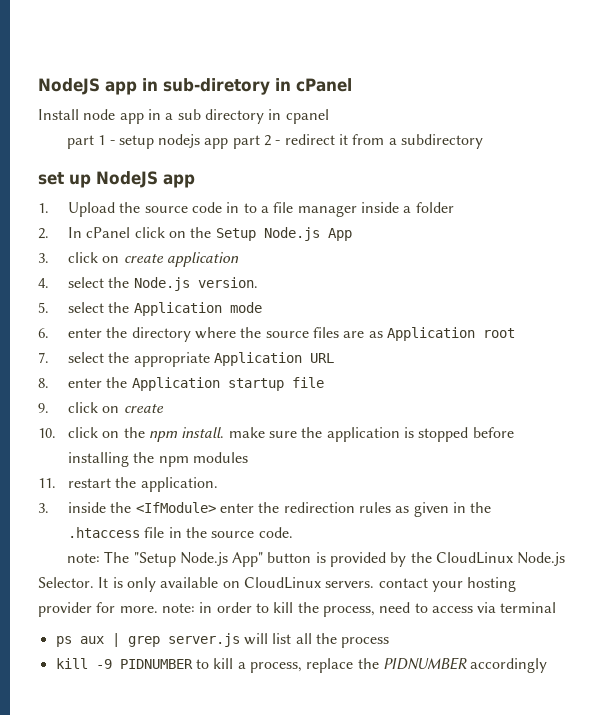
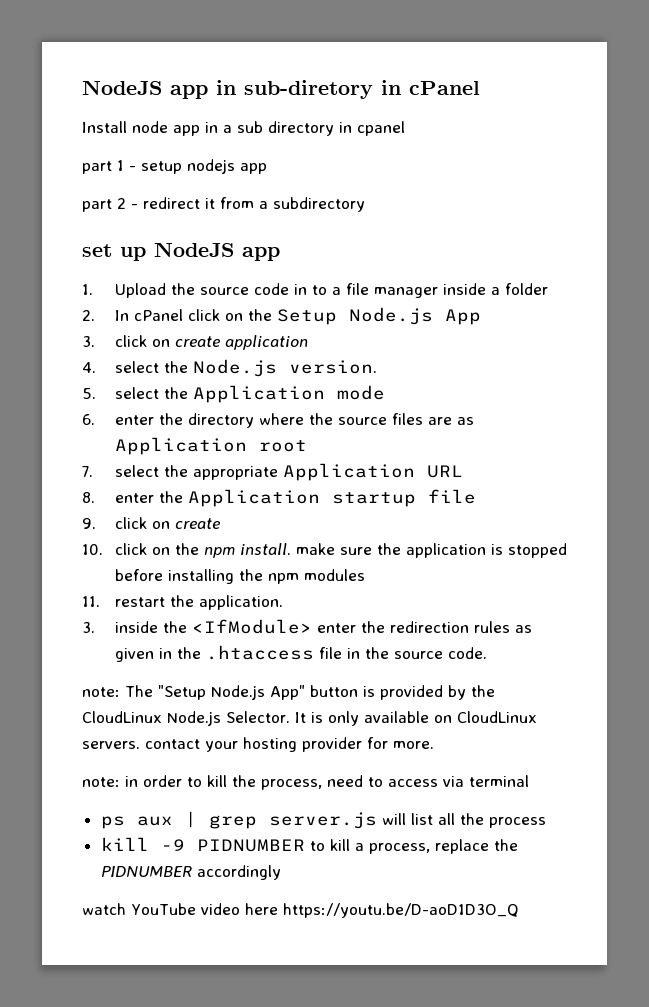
- part 1 - setup nodejs app part 2 - redirect it from a subdirectory
+ part 1 - setup nodejs app
+ part 2 - redirect it from a subdirectory
- It is only available on CloudLinux servers. contact your hosting provider for more. note: in order to kill the process, need to access via terminal
+ It is only available on CloudLinux servers. contact your hosting provider for more.
+ note: in order to kill the process, need to access via terminal
+ watch YouTube video here https://youtu.be/D-aoD1D3O_Q

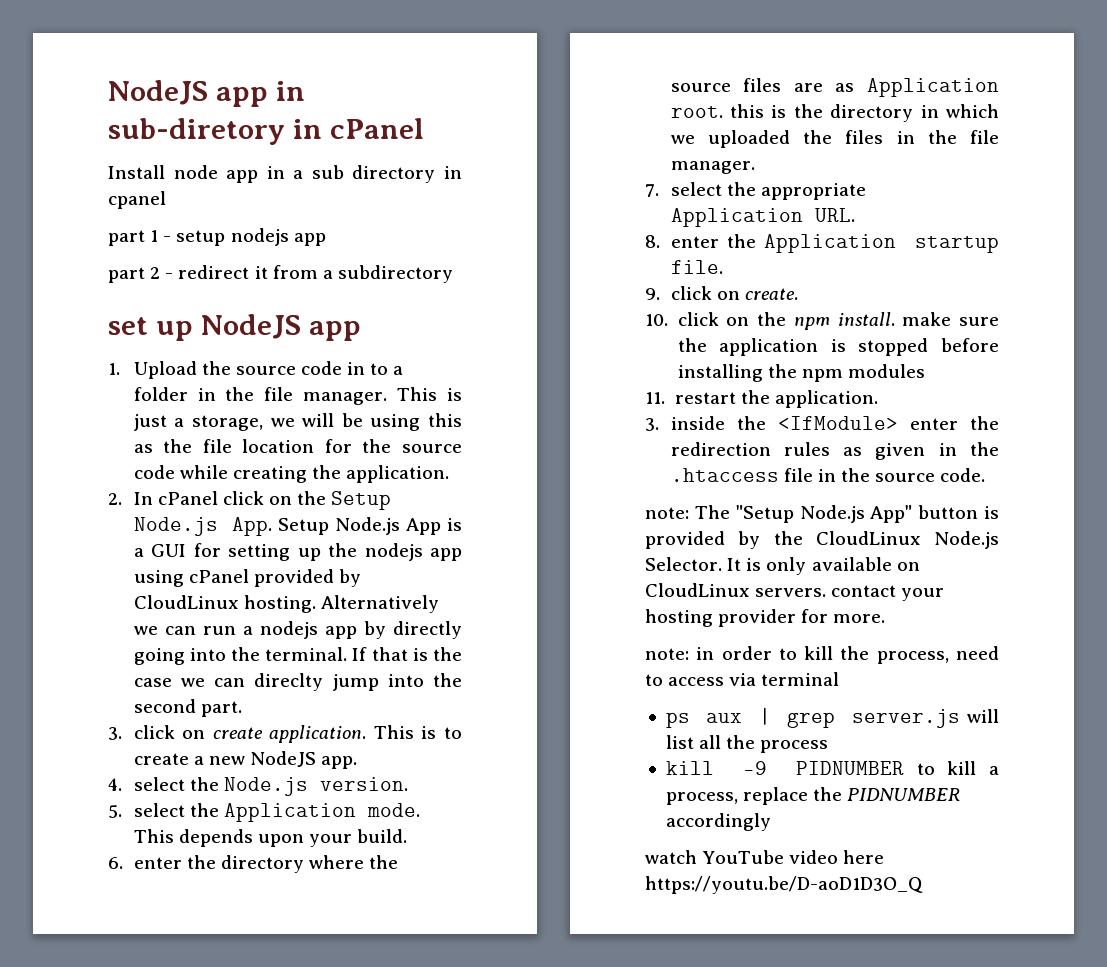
- 1. Upload the source code in to a file manager inside a folder
+ 1. Upload the source code in to a folder in the file manager. This is just a storage, we will be using this as the file location for the source code while creating the application.
- 2. In cPanel click on the Setup Node.js App
- 3. click on create application
+ 2. In cPanel click on the Setup Node.js App. Setup Node.js App is a GUI for setting up the nodejs app using cPanel provided by CloudLinux hosting. Alternatively we can run a nodejs app by directly going into the terminal. If that is the case we can direclty jump into the second part.
+ 3. click on create application. This is to create a new NodeJS app.
- 5. select the Application mode
+ 5. select the Application mode. This depends upon your build.
- 6. enter the directory where the source files are as Application root
+ 6. enter the directory where the source files are as Application root. this is the directory in which we uploaded the files in the file manager.
- 7. select the appropriate Application URL
+ 7. select the appropriate Application URL.
- 8. enter the Application startup file
+ 8. enter the Application startup file.
- 9. click on create
+ 9. click on create.

